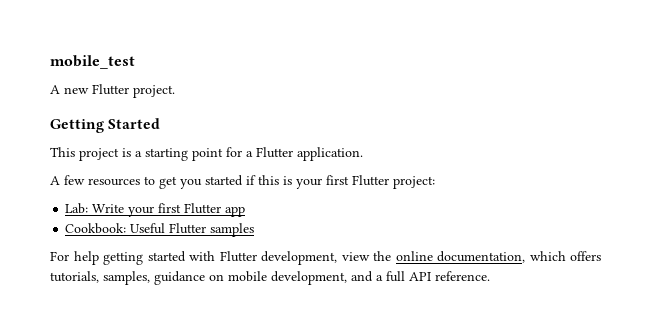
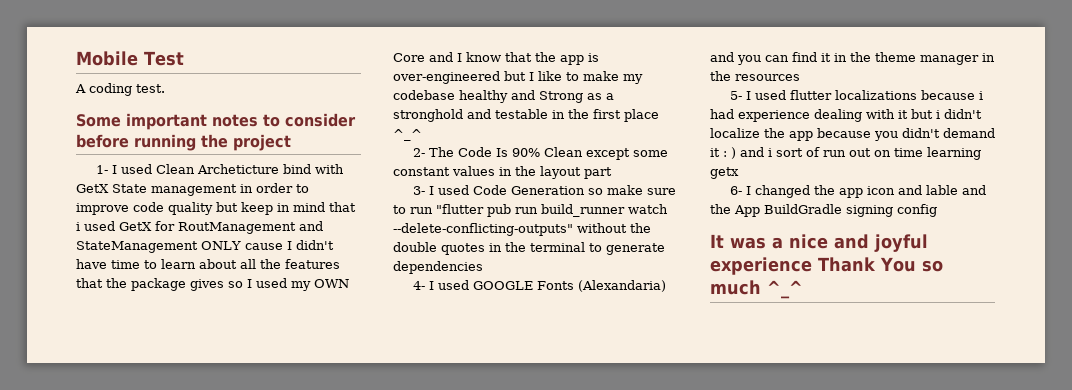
- mobile_test
- A new Flutter project.
- Getting Started
- This project is a starting point for a Flutter application.
- A few resources to get you started if this is your first Flutter project:
- Lab: Write your first Flutter app
- Cookbook: Useful Flutter samples
- For help getting started with Flutter development, view the online documentation, which offers tutorials, samples, guidance on mobile development, and a full API reference.
+ Mobile Test
+ A coding test.
+ Some important notes to consider before running the project
+ 1- I used Clean Archeticture bind with GetX State management in order to improve code quality but keep in mind that i used GetX for RoutManagement and StateManagement ONLY cause I didn't have time to learn about all the features that the package gives so I used my OWN Core and I know that the app is over-engineered but I like to make my codebase healthy and Strong as a stronghold and testable in the first place ^_^
+ 2- The Code Is 90% Clean except some constant values in the layout part
+ 3- I used Code Generation so make sure to run "flutter pub run build_runner watch --delete-conflicting-outputs" without the double quotes in the terminal to generate dependencies
+ 4- I used GOOGLE Fonts (Alexandaria) and you can find it in the theme manager in the resources
+ 5- I used flutter localizations because i had experience dealing with it but i didn't localize the app because you didn't demand it : ) and i sort of run out on time learning getx
+ 6- I changed the app icon and lable and the App BuildGradle signing config
+ It was a nice and joyful experience Thank You so much ^_^

